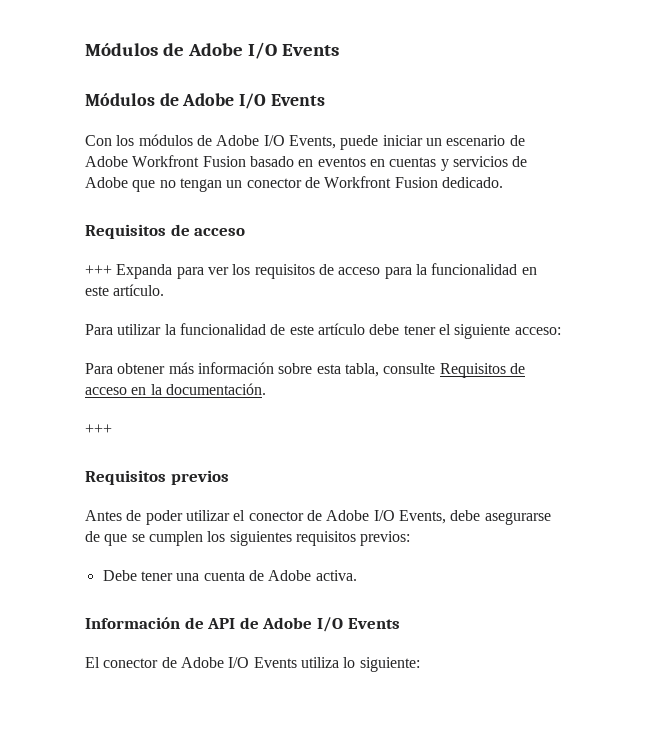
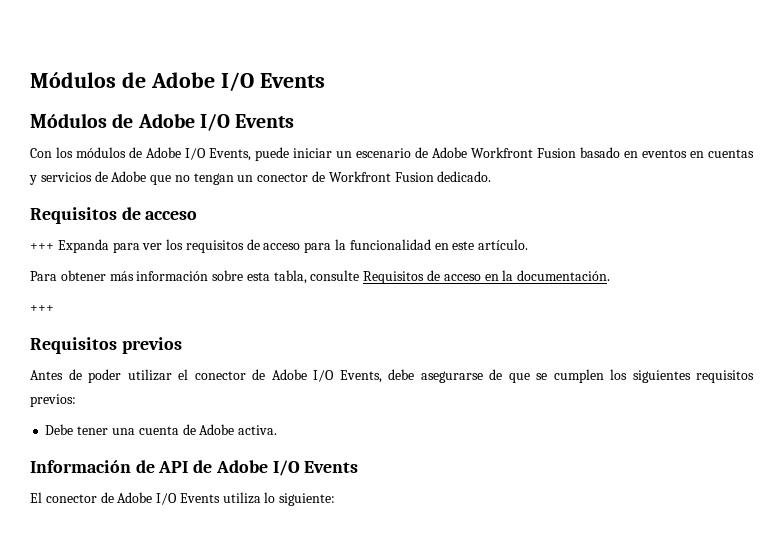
- Para utilizar la funcionalidad de este artículo debe tener el siguiente acceso:

